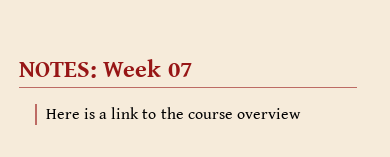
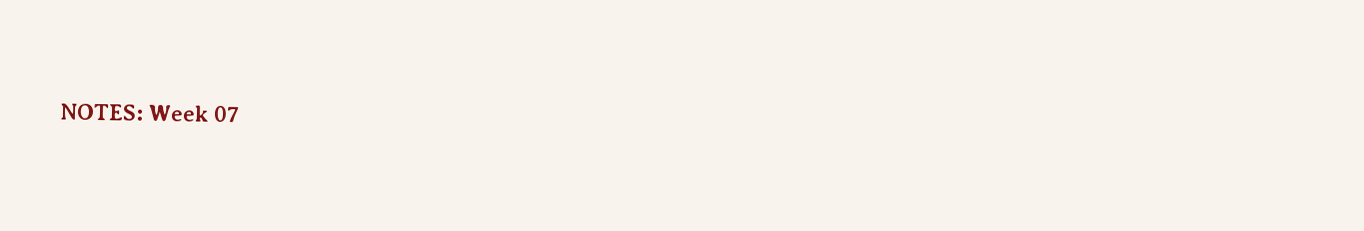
- Here is a link to the course overview

